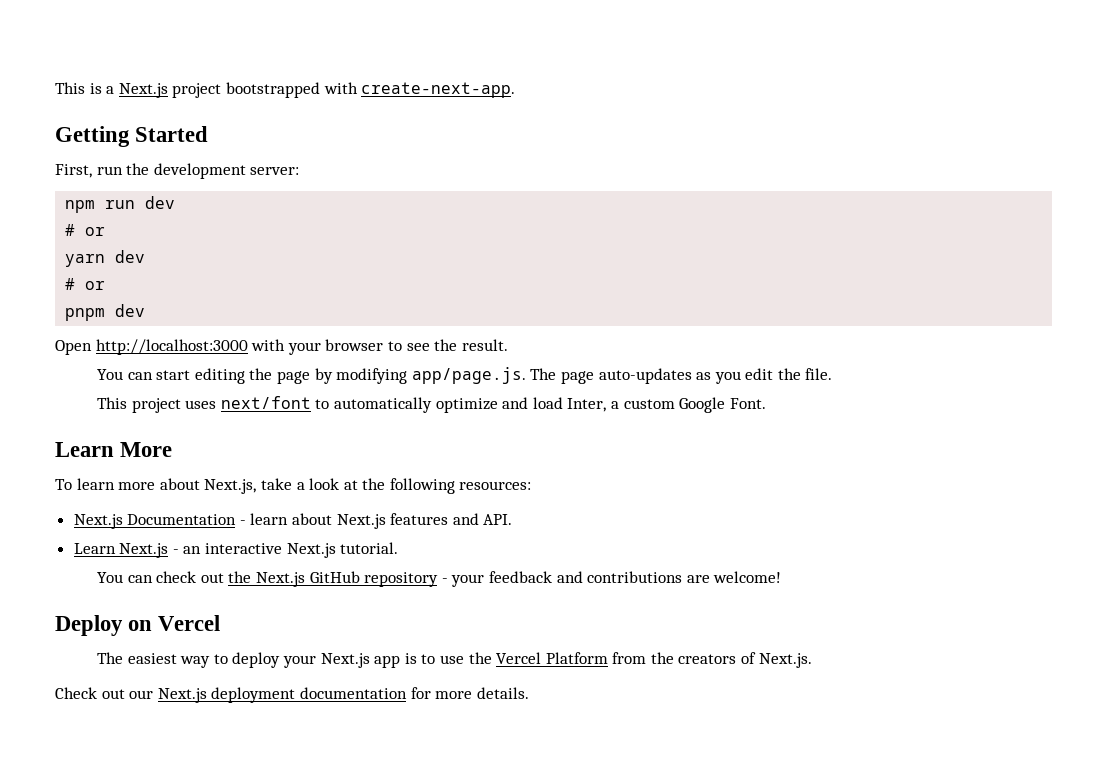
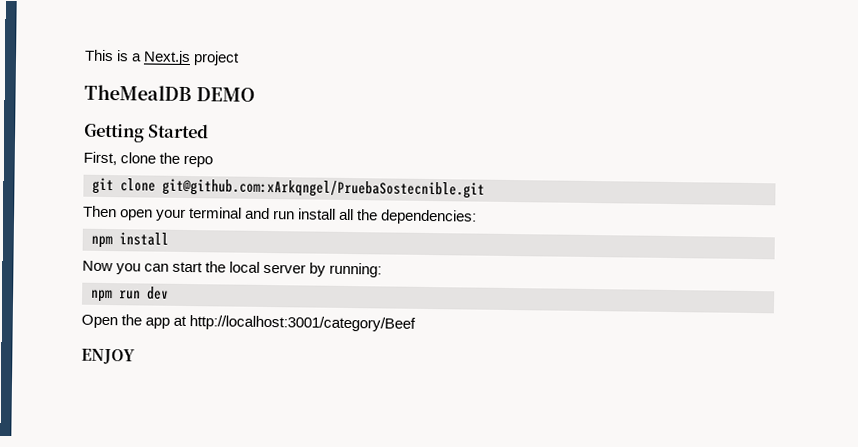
- This is a Next.js project bootstrapped with create-next-app.
+ This is a Next.js project
+ TheMealDB DEMO
- First, run the development server:
+ First, clone the repo
+ git clone git@github.com:xArkqngel/PruebaSostecnible.git
+ Then open your terminal and run install all the dependencies:
+ npm install
+ Now you can start the local server by running:
  npm run dev
- # or
- yarn dev
- # or
- pnpm dev
- Open http://localhost:3000 with your browser to see the result.
- You can start editing the page by modifying app/page.js. The page auto-updates as you edit the file.
- This project uses next/font to automatically optimize and load Inter, a custom Google Font.
- Learn More
- To learn more about Next.js, take a look at the following resources:
- Next.js Documentation - learn about Next.js features and API.
- Learn Next.js - an interactive Next.js tutorial.
- You can check out the Next.js GitHub repository - your feedback and contributions are welcome!
- Deploy on Vercel
- The easiest way to deploy your Next.js app is to use the Vercel Platform from the creators of Next.js.
- Check out our Next.js deployment documentation for more details.
+ Open the app at http://localhost:3001/category/Beef
+ ENJOY

